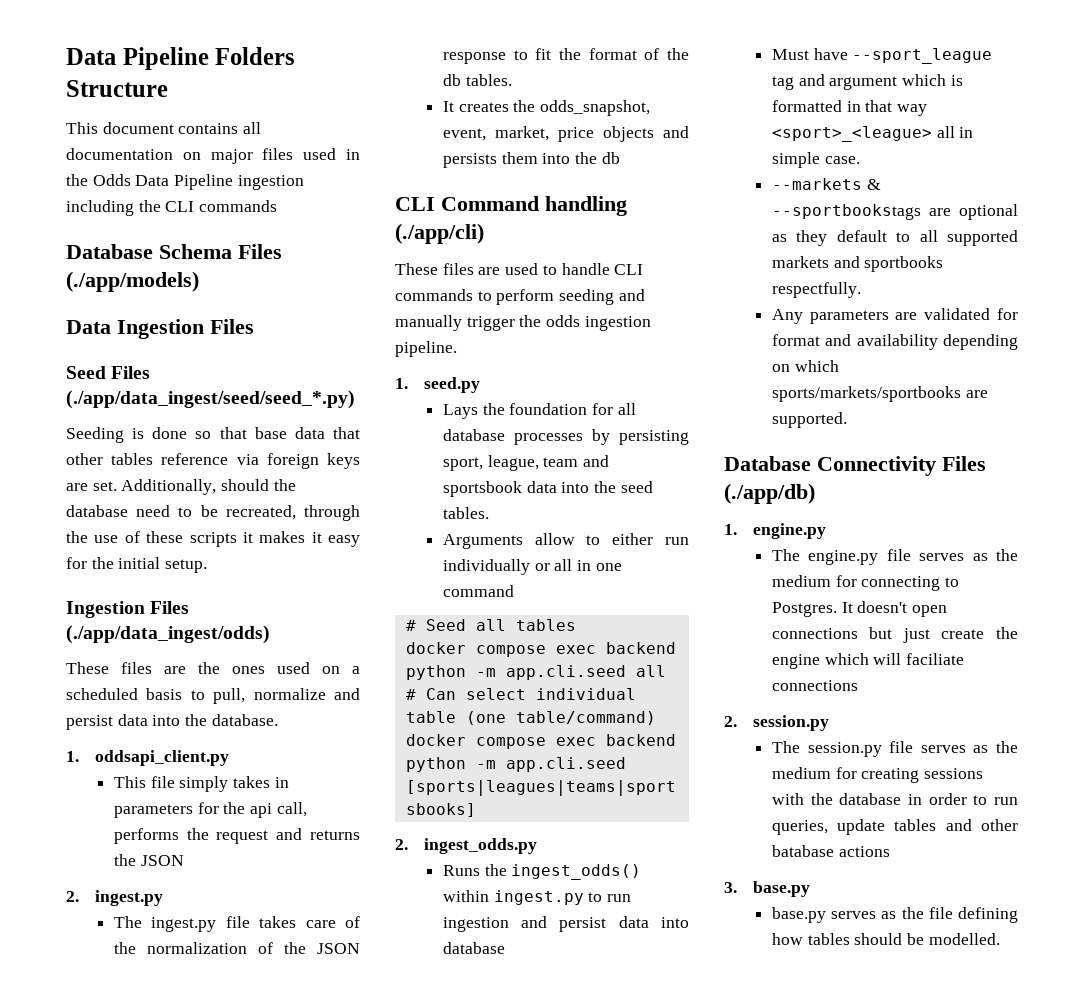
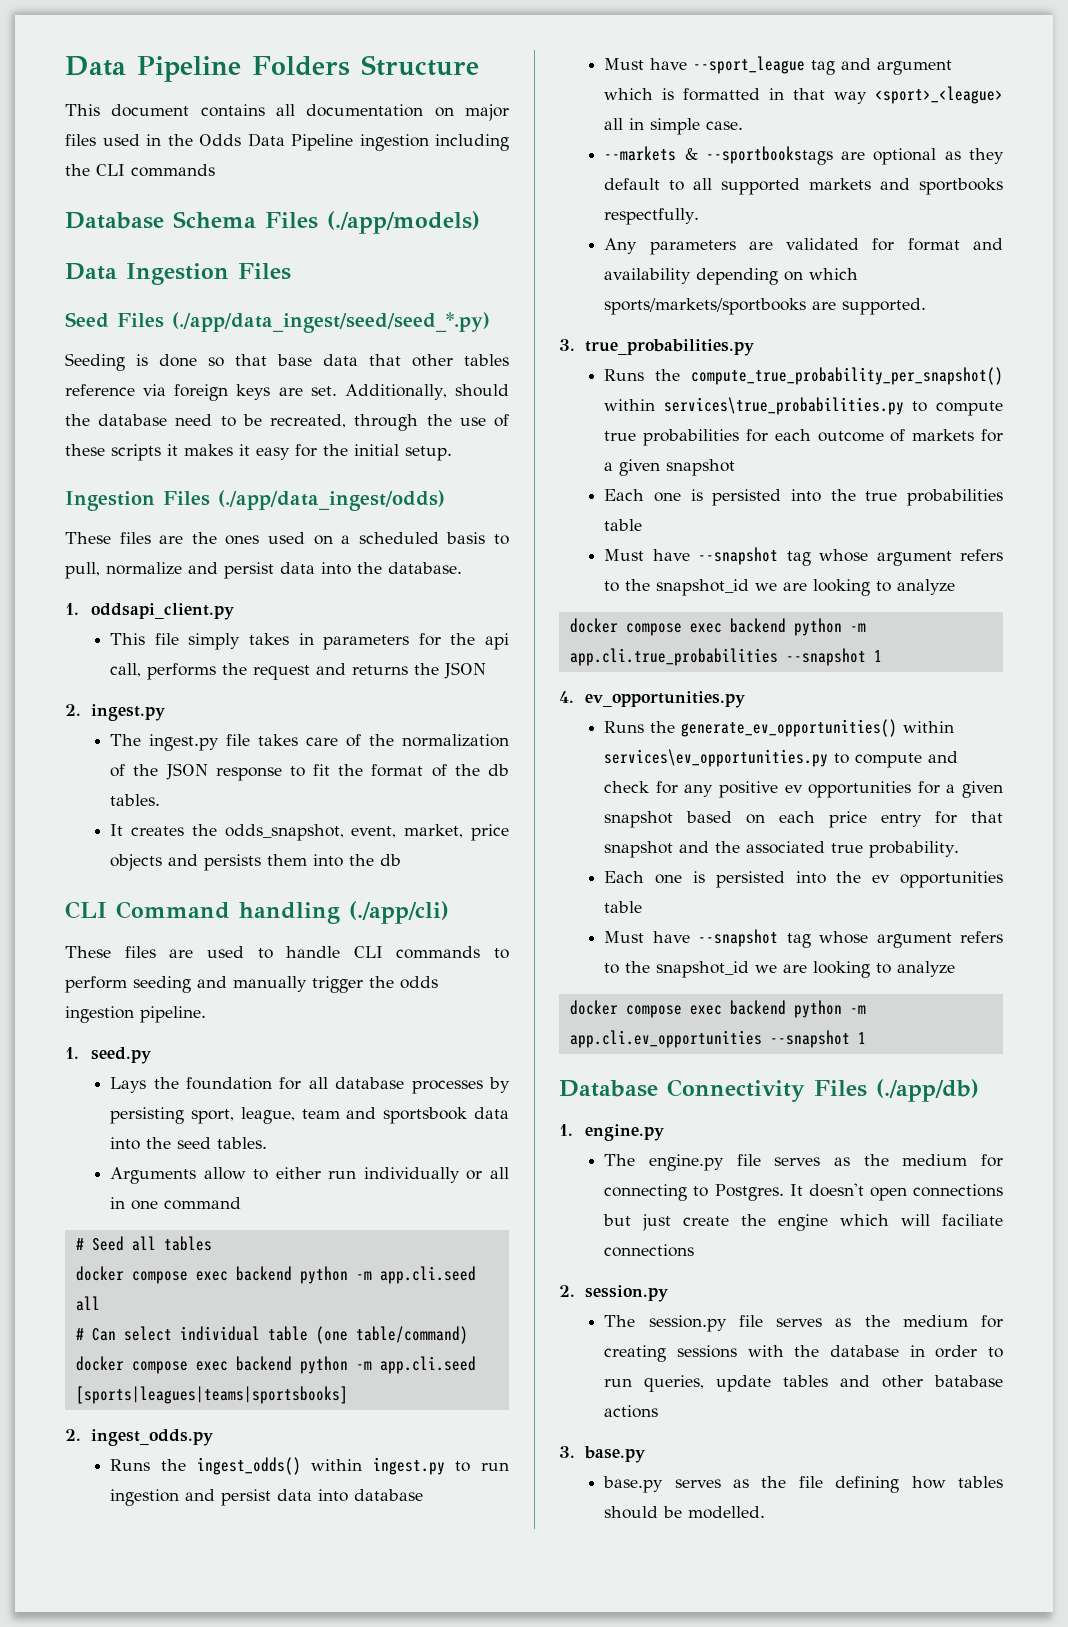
+ 3. true_probabilities.py
+ Runs the compute_true_probability_per_snapshot() within services\true_probabilities.py to compute true probabilities for each outcome of markets for a given snapshot
+ Each one is persisted into the true probabilities table
+ Must have --snapshot tag whose argument refers to the snapshot_id we are looking to analyze
+ docker compose exec backend python -m app.cli.true_probabilities --snapshot 1
+ 4. ev_opportunities.py
+ Runs the generate_ev_opportunities() within services\ev_opportunities.py to compute and check for any positive ev opportunities for a given snapshot based on each price entry for that snapshot and the associated true probability.
+ Each one is persisted into the ev opportunities table
+ Must have --snapshot tag whose argument refers to the snapshot_id we are looking to analyze
+ docker compose exec backend python -m app.cli.ev_opportunities --snapshot 1

